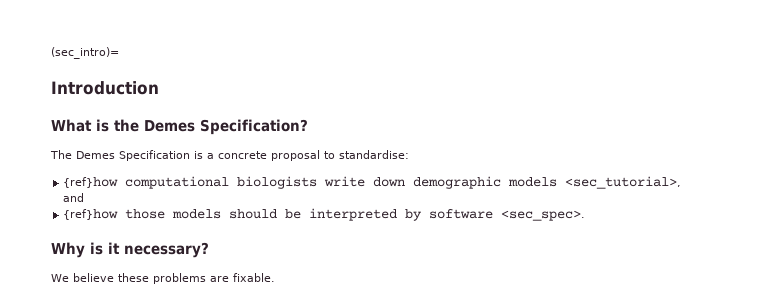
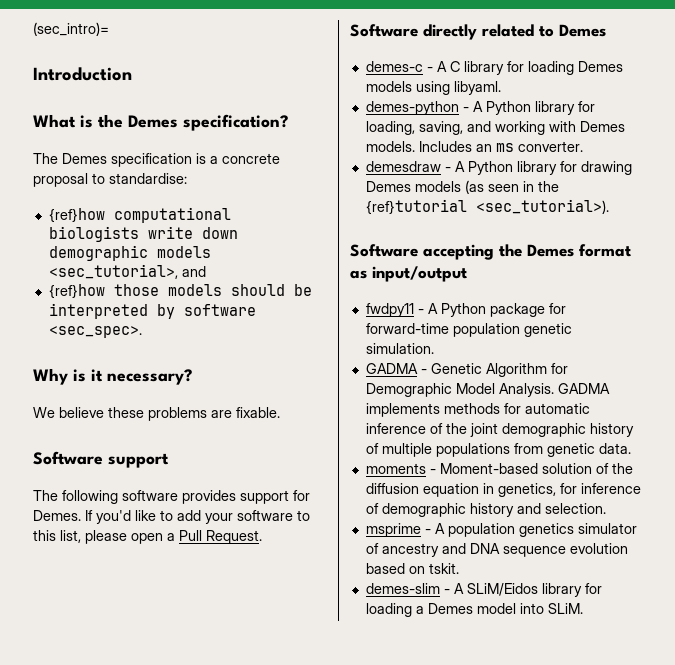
- What is the Demes Specification?
+ What is the Demes specification?
- The Demes Specification is a concrete proposal to standardise:
+ The Demes specification is a concrete proposal to standardise:
+ Software support
+ The following software provides support for Demes. If you'd like to add your software to this list, please open a Pull Request.
+ Software directly related to Demes
+ demes-c - A C library for loading Demes models using libyaml.
+ demes-python - A Python library for loading, saving, and working with Demes models. Includes an ms converter.
+ demesdraw - A Python library for drawing Demes models (as seen in the {ref}tutorial <sec_tutorial>).
+ Software accepting the Demes format as input/output
+ fwdpy11 - A Python package for forward-time population genetic simulation.
+ GADMA - Genetic Algorithm for Demographic Model Analysis. GADMA implements methods for automatic inference of the joint demographic history of multiple populations from genetic data.
+ moments - Moment-based solution of the diffusion equation in genetics, for inference of demographic history and selection.
+ msprime - A population genetics simulator of ancestry and DNA sequence evolution based on tskit.
+ demes-slim - A SLiM/Eidos library for loading a Demes model into SLiM.

